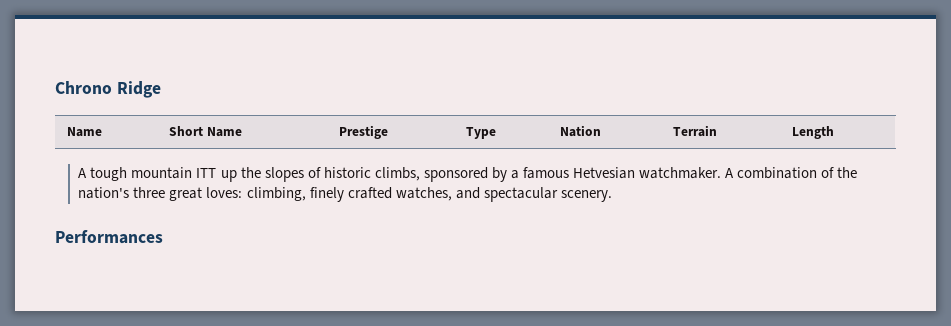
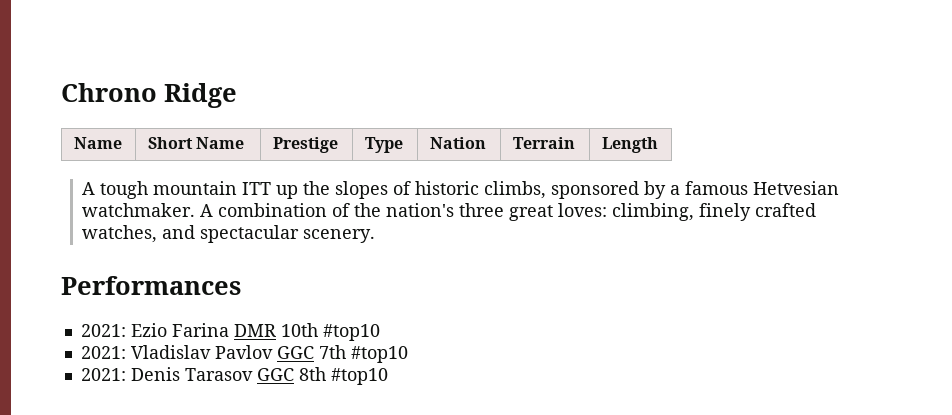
+ 2021: Ezio Farina DMR 10th #top10
+ 2021: Vladislav Pavlov GGC 7th #top10
+ 2021: Denis Tarasov GGC 8th #top10

